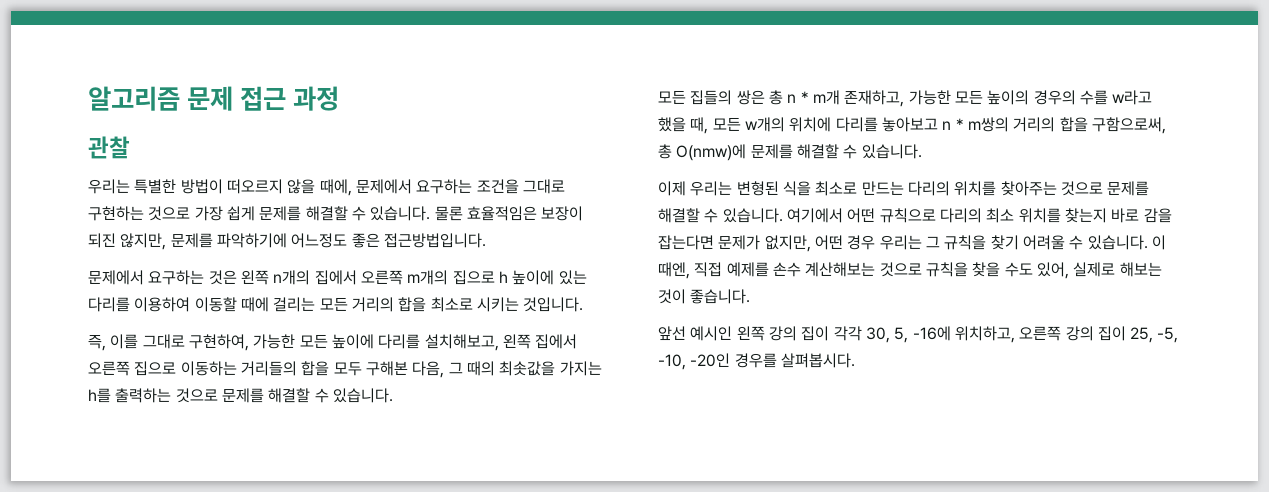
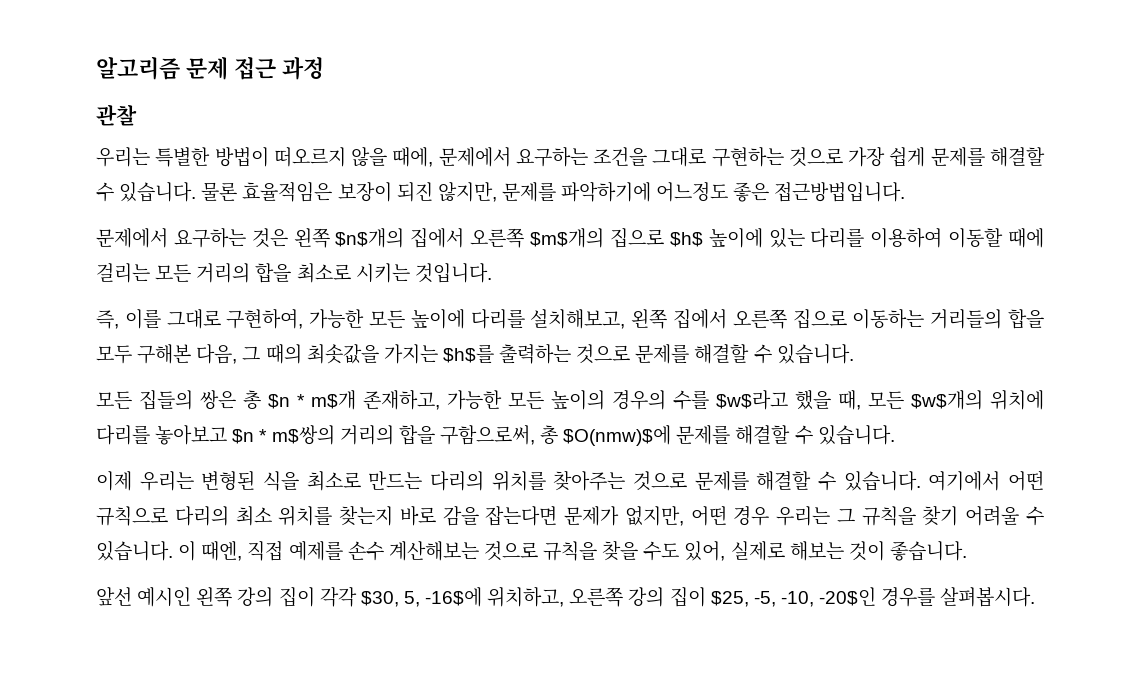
- 문제에서 요구하는 것은 왼쪽 n개의 집에서 오른쪽 m개의 집으로 h 높이에 있는 다리를 이용하여 이동할 때에 걸리는 모든 거리의 합을 최소로 시키는 것입니다.
+ 문제에서 요구하는 것은 왼쪽 $n$개의 집에서 오른쪽 $m$개의 집으로 $h$ 높이에 있는 다리를 이용하여 이동할 때에 걸리는 모든 거리의 합을 최소로 시키는 것입니다.
- 즉, 이를 그대로 구현하여, 가능한 모든 높이에 다리를 설치해보고, 왼쪽 집에서 오른쪽 집으로 이동하는 거리들의 합을 모두 구해본 다음, 그 때의 최솟값을 가지는 h를 출력하는 것으로 문제를 해결할 수 있습니다.
+ 즉, 이를 그대로 구현하여, 가능한 모든 높이에 다리를 설치해보고, 왼쪽 집에서 오른쪽 집으로 이동하는 거리들의 합을 모두 구해본 다음, 그 때의 최솟값을 가지는 $h$를 출력하는 것으로 문제를 해결할 수 있습니다.
- 모든 집들의 쌍은 총 n * m개 존재하고, 가능한 모든 높이의 경우의 수를 w라고 했을 때, 모든 w개의 위치에 다리를 놓아보고 n * m쌍의 거리의 합을 구함으로써, 총 O(nmw)에 문제를 해결할 수 있습니다.
+ 모든 집들의 쌍은 총 $n * m$개 존재하고, 가능한 모든 높이의 경우의 수를 $w$라고 했을 때, 모든 $w$개의 위치에 다리를 놓아보고 $n * m$쌍의 거리의 합을 구함으로써, 총 $O(nmw)$에 문제를 해결할 수 있습니다.
- 앞선 예시인 왼쪽 강의 집이 각각 30, 5, -16에 위치하고, 오른쪽 강의 집이 25, -5, -10, -20인 경우를 살펴봅시다.
+ 앞선 예시인 왼쪽 강의 집이 각각 $30, 5, -16$에 위치하고, 오른쪽 강의 집이 $25, -5, -10, -20$인 경우를 살펴봅시다.

